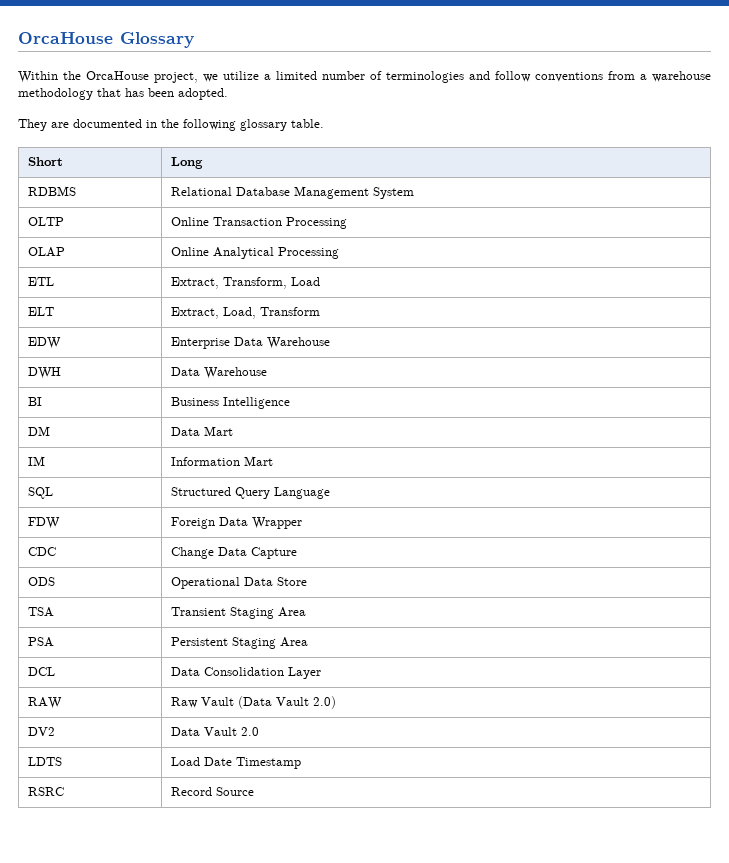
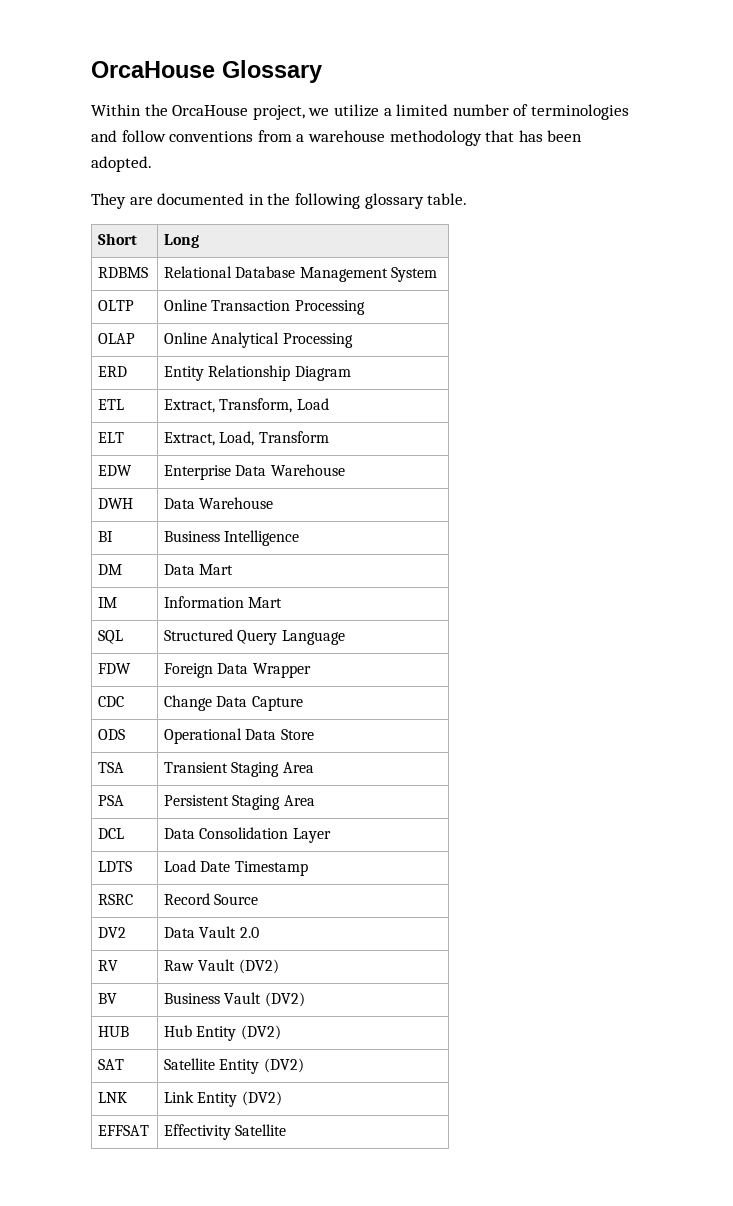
+ ERD | Entity Relationship Diagram
- RAW | Raw Vault (Data Vault 2.0)
- DV2 | Data Vault 2.0
+ DV2 | Data Vault 2.0
+ RV | Raw Vault (DV2)
+ BV | Business Vault (DV2)
+ HUB | Hub Entity (DV2)
+ SAT | Satellite Entity (DV2)
+ LNK | Link Entity (DV2)
+ EFFSAT | Effectivity Satellite

